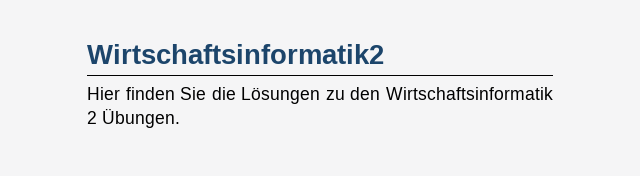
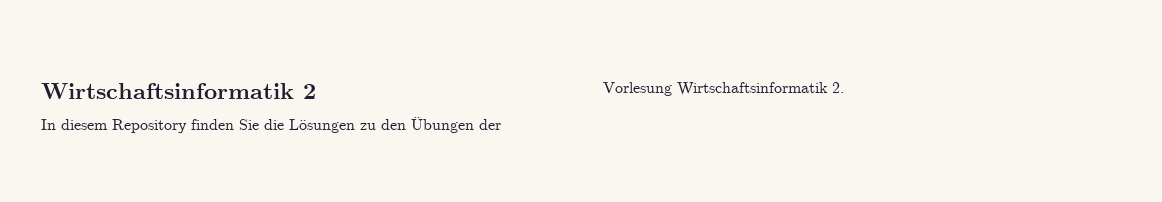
- Wirtschaftsinformatik2
- Hier finden Sie die Lösungen zu den Wirtschaftsinformatik 2 Übungen.
+ Wirtschaftsinformatik 2
+ In diesem Repository finden Sie die Lösungen zu den Übungen der Vorlesung Wirtschaftsinformatik 2.

